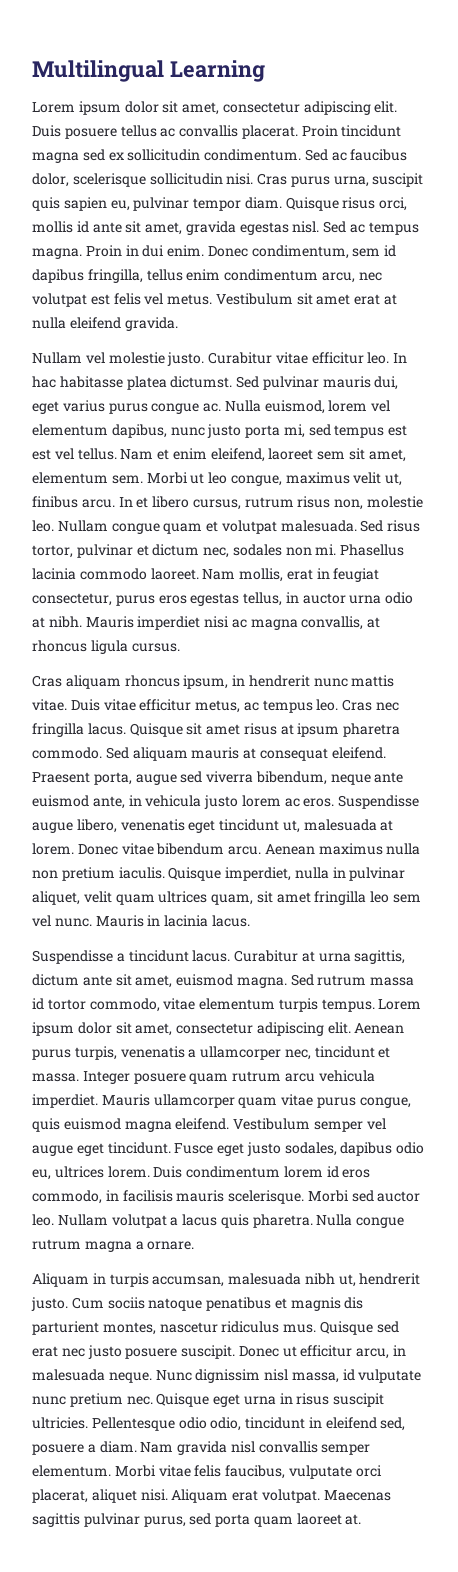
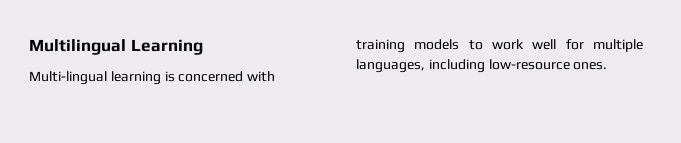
- Lorem ipsum dolor sit amet, consectetur adipiscing elit. Duis posuere tellus ac convallis placerat. Proin tincidunt magna sed ex sollicitudin condimentum. Sed ac faucibus dolor, scelerisque sollicitudin nisi. Cras purus urna, suscipit quis sapien eu, pulvinar tempor diam. Quisque risus orci, mollis id ante sit amet, gravida egestas nisl. Sed ac tempus magna. Proin in dui enim. Donec condimentum, sem id dapibus fringilla, tellus enim condimentum arcu, nec volutpat est felis vel metus. Vestibulum sit amet erat at nulla eleifend gravida.
- Nullam vel molestie justo. Curabitur vitae efficitur leo. In hac habitasse platea dictumst. Sed pulvinar mauris dui, eget varius purus congue ac. Nulla euismod, lorem vel elementum dapibus, nunc justo porta mi, sed tempus est est vel tellus. Nam et enim eleifend, laoreet sem sit amet, elementum sem. Morbi ut leo congue, maximus velit ut, finibus arcu. In et libero cursus, rutrum risus non, molestie leo. Nullam congue quam et volutpat malesuada. Sed risus tortor, pulvinar et dictum nec, sodales non mi. Phasellus lacinia commodo laoreet. Nam mollis, erat in feugiat consectetur, purus eros egestas tellus, in auctor urna odio at nibh. Mauris imperdiet nisi ac magna convallis, at rhoncus ligula cursus.
- Cras aliquam rhoncus ipsum, in hendrerit nunc mattis vitae. Duis vitae efficitur metus, ac tempus leo. Cras nec fringilla lacus. Quisque sit amet risus at ipsum pharetra commodo. Sed aliquam mauris at consequat eleifend. Praesent porta, augue sed viverra bibendum, neque ante euismod ante, in vehicula justo lorem ac eros. Suspendisse augue libero, venenatis eget tincidunt ut, malesuada at lorem. Donec vitae bibendum arcu. Aenean maximus nulla non pretium iaculis. Quisque imperdiet, nulla in pulvinar aliquet, velit quam ultrices quam, sit amet fringilla leo sem vel nunc. Mauris in lacinia lacus.
- Suspendisse a tincidunt lacus. Curabitur at urna sagittis, dictum ante sit amet, euismod magna. Sed rutrum massa id tortor commodo, vitae elementum turpis tempus. Lorem ipsum dolor sit amet, consectetur adipiscing elit. Aenean purus turpis, venenatis a ullamcorper nec, tincidunt et massa. Integer posuere quam rutrum arcu vehicula imperdiet. Mauris ullamcorper quam vitae purus congue, quis euismod magna eleifend. Vestibulum semper vel augue eget tincidunt. Fusce eget justo sodales, dapibus odio eu, ultrices lorem. Duis condimentum lorem id eros commodo, in facilisis mauris scelerisque. Morbi sed auctor leo. Nullam volutpat a lacus quis pharetra. Nulla congue rutrum magna a ornare.
- Aliquam in turpis accumsan, malesuada nibh ut, hendrerit justo. Cum sociis natoque penatibus et magnis dis parturient montes, nascetur ridiculus mus. Quisque sed erat nec justo posuere suscipit. Donec ut efficitur arcu, in malesuada neque. Nunc dignissim nisl massa, id vulputate nunc pretium nec. Quisque eget urna in risus suscipit ultricies. Pellentesque odio odio, tincidunt in eleifend sed, posuere a diam. Nam gravida nisl convallis semper elementum. Morbi vitae felis faucibus, vulputate orci placerat, aliquet nisi. Aliquam erat volutpat. Maecenas sagittis pulvinar purus, sed porta quam laoreet at.
+ Multi-lingual learning is concerned with training models to work well for multiple languages, including low-resource ones.

